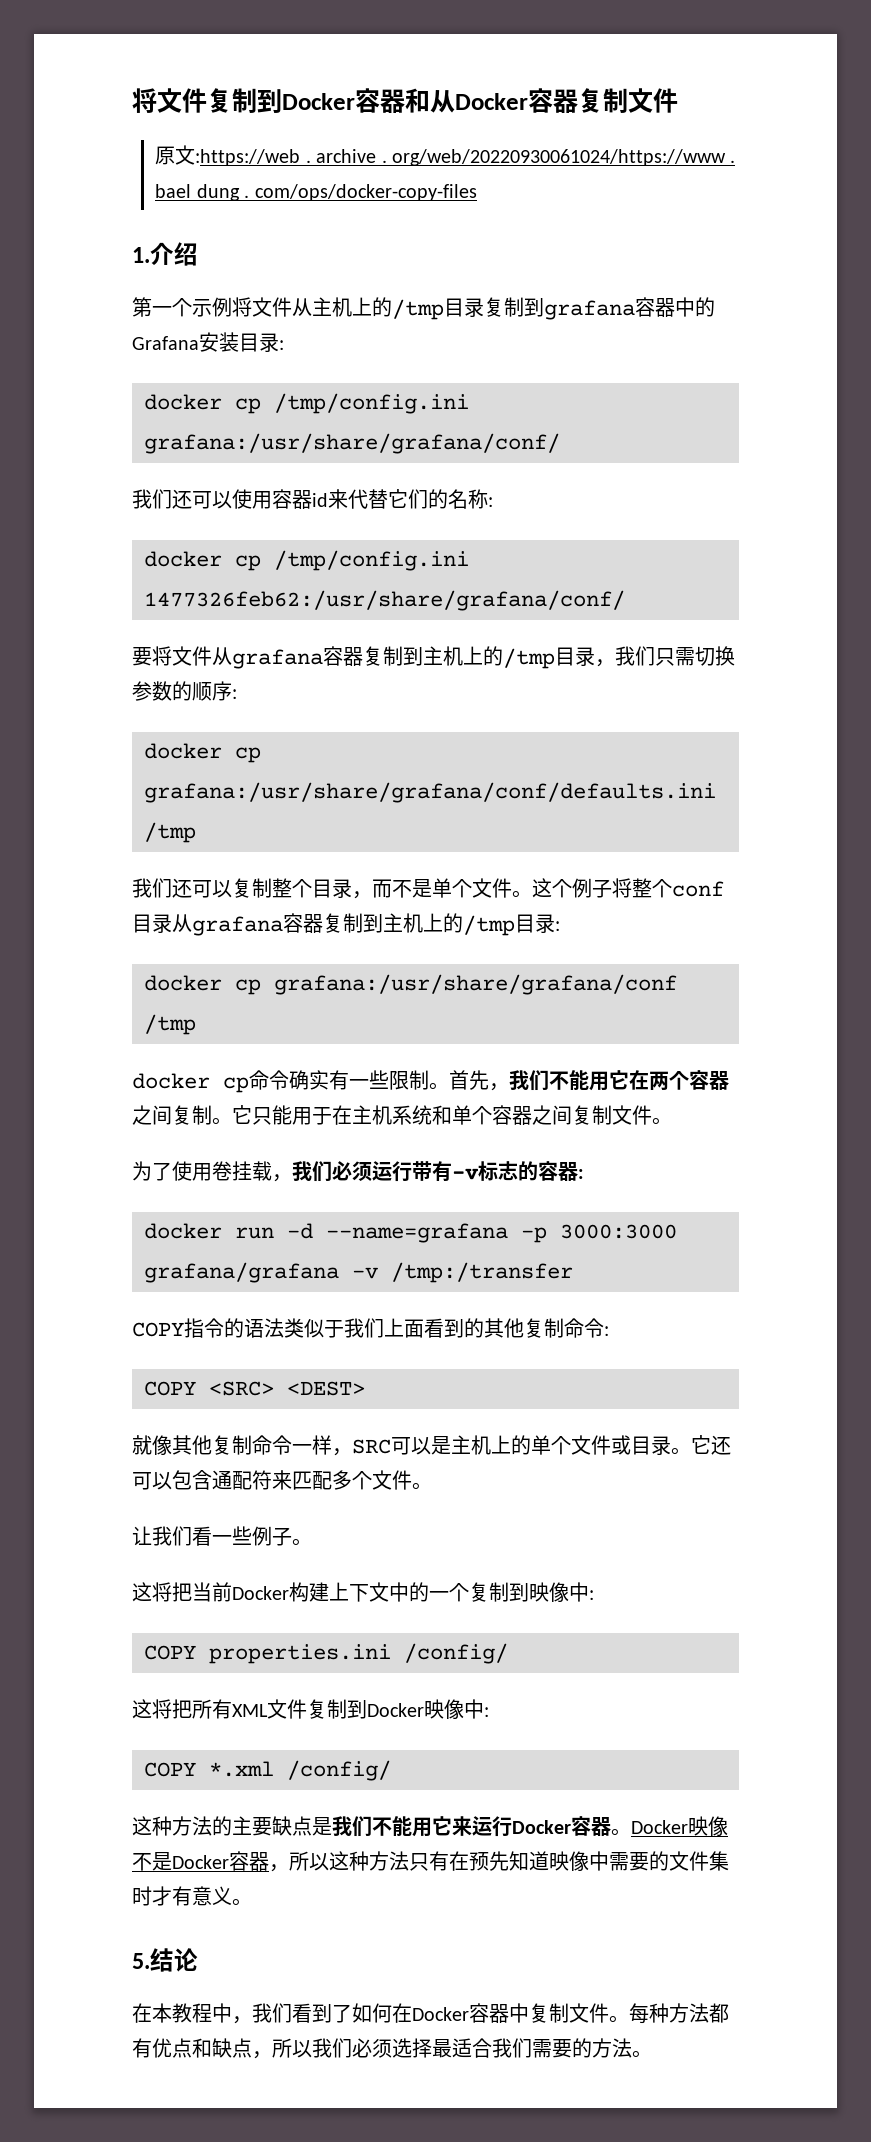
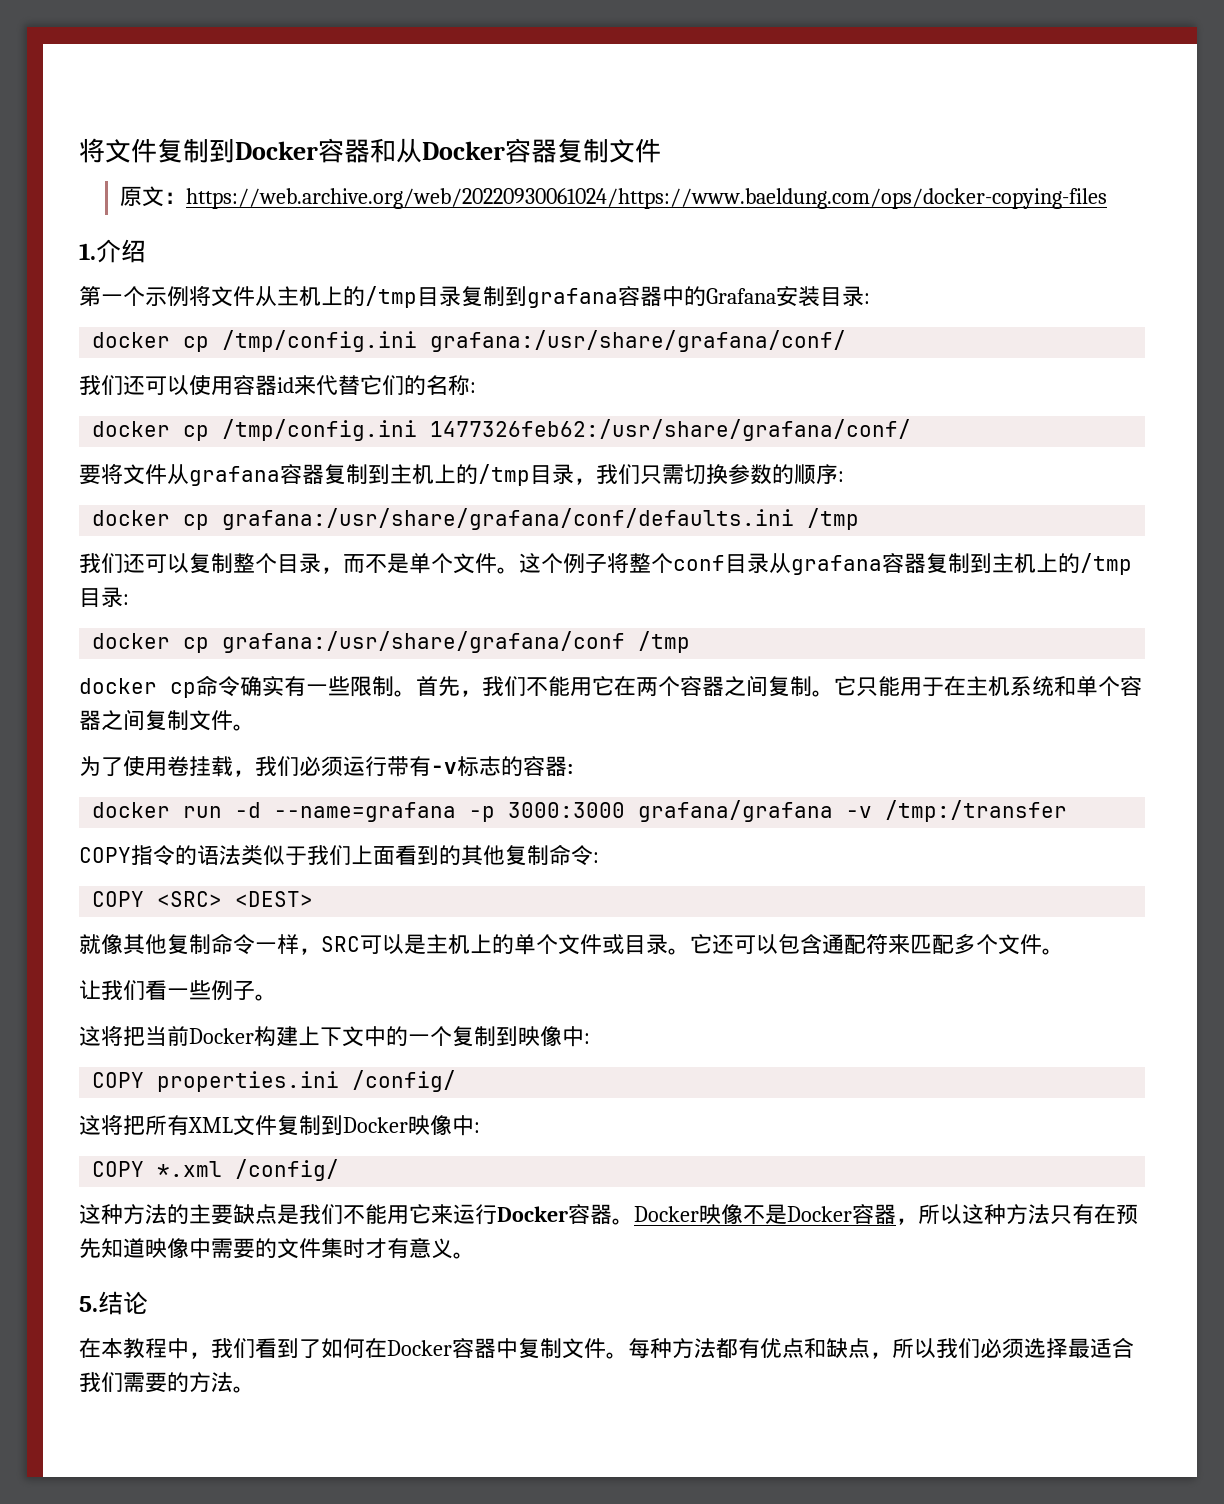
- 原文:https://web . archive . org/web/20220930061024/https://www . bael dung . com/ops/docker-copy-files
+ 原文：https://web.archive.org/web/20220930061024/https://www.baeldung.com/ops/docker-copying-files

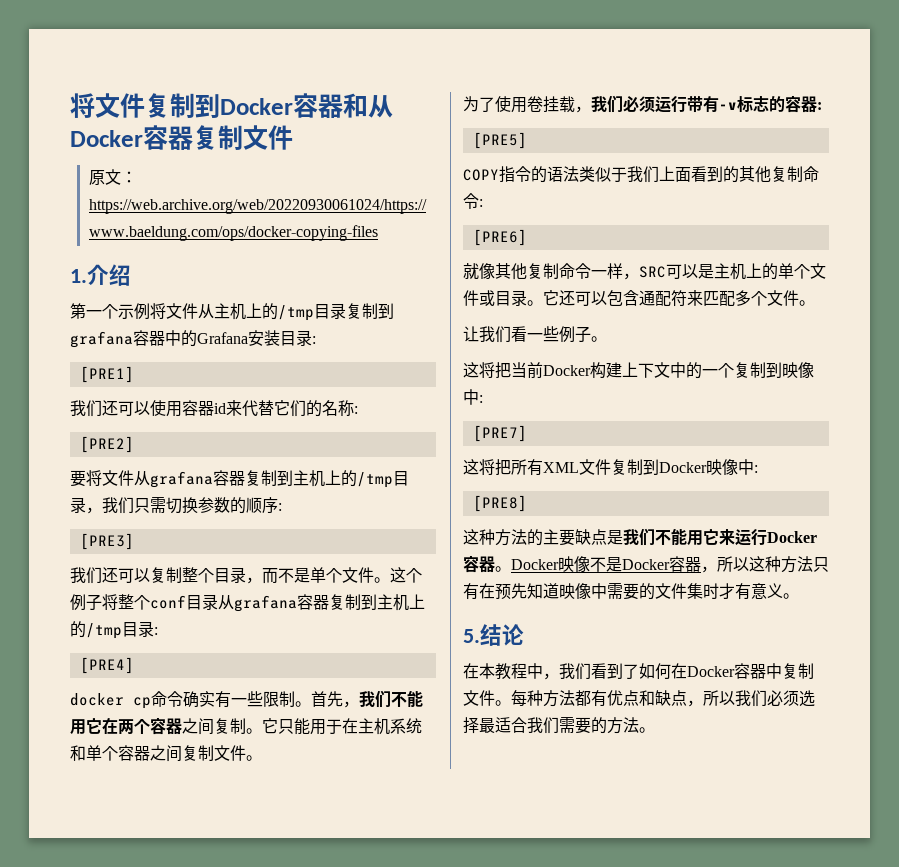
- docker cp /tmp/config.ini grafana:/usr/share/grafana/conf/
+ [PRE1]
- docker cp /tmp/config.ini 1477326feb62:/usr/share/grafana/conf/
+ [PRE2]
- docker cp grafana:/usr/share/grafana/conf/defaults.ini /tmp
+ [PRE3]
- docker cp grafana:/usr/share/grafana/conf /tmp
+ [PRE4]
- docker run -d --name=grafana -p 3000:3000 grafana/grafana -v /tmp:/transfer
+ [PRE5]
- COPY <SRC> <DEST>
+ [PRE6]
- COPY properties.ini /config/
+ [PRE7]
- COPY *.xml /config/
+ [PRE8]

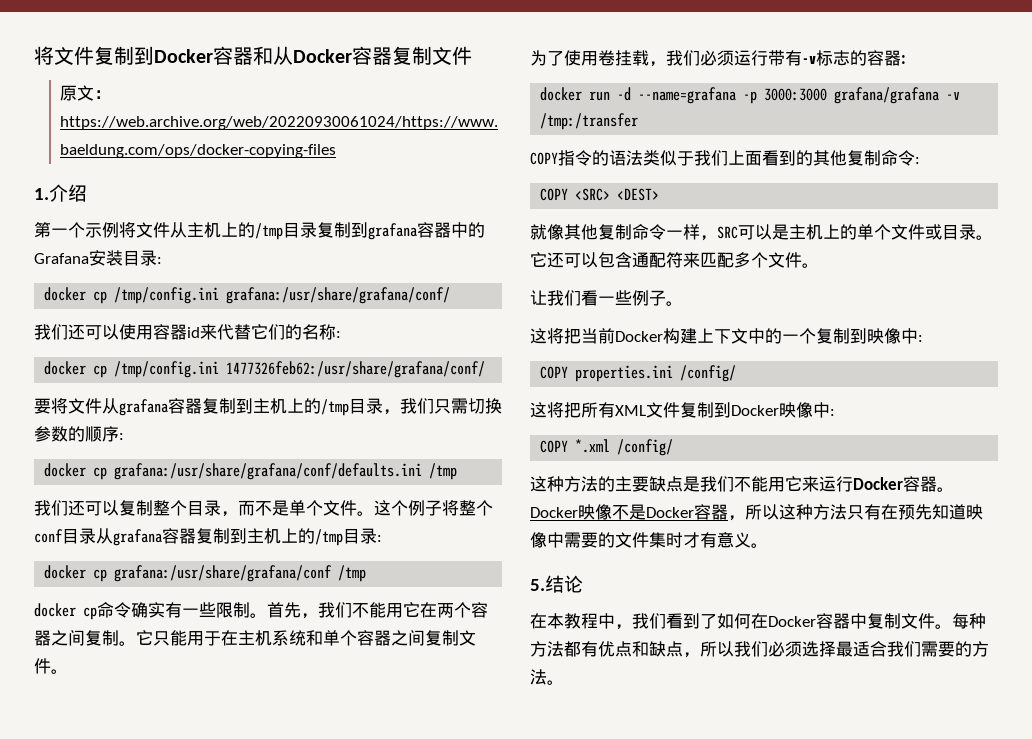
- [PRE1]
+ docker cp /tmp/config.ini grafana:/usr/share/grafana/conf/
- [PRE2]
+ docker cp /tmp/config.ini 1477326feb62:/usr/share/grafana/conf/
- [PRE3]
+ docker cp grafana:/usr/share/grafana/conf/defaults.ini /tmp
- [PRE4]
+ docker cp grafana:/usr/share/grafana/conf /tmp
- [PRE5]
+ docker run -d --name=grafana -p 3000:3000 grafana/grafana -v /tmp:/transfer
- [PRE6]
+ COPY <SRC> <DEST>
- [PRE7]
+ COPY properties.ini /config/
- [PRE8]
+ COPY *.xml /config/

